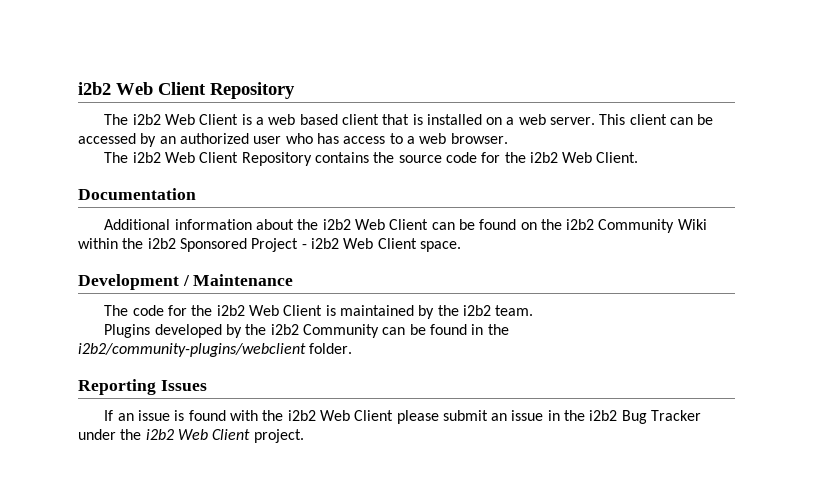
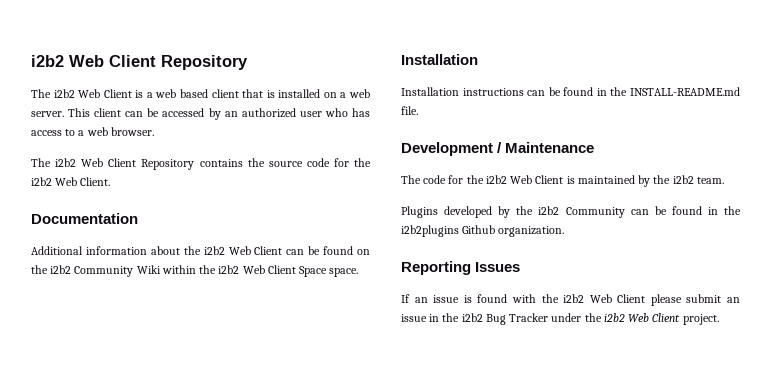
- Additional information about the i2b2 Web Client can be found on the i2b2 Community Wiki within the i2b2 Sponsored Project - i2b2 Web Client space.
+ Additional information about the i2b2 Web Client can be found on the i2b2 Community Wiki within the i2b2 Web Client Space space.
+ Installation
+ Installation instructions can be found in the INSTALL-README.md file.
- Plugins developed by the i2b2 Community can be found in the i2b2/community-plugins/webclient folder.
+ Plugins developed by the i2b2 Community can be found in the i2b2plugins Github organization.

